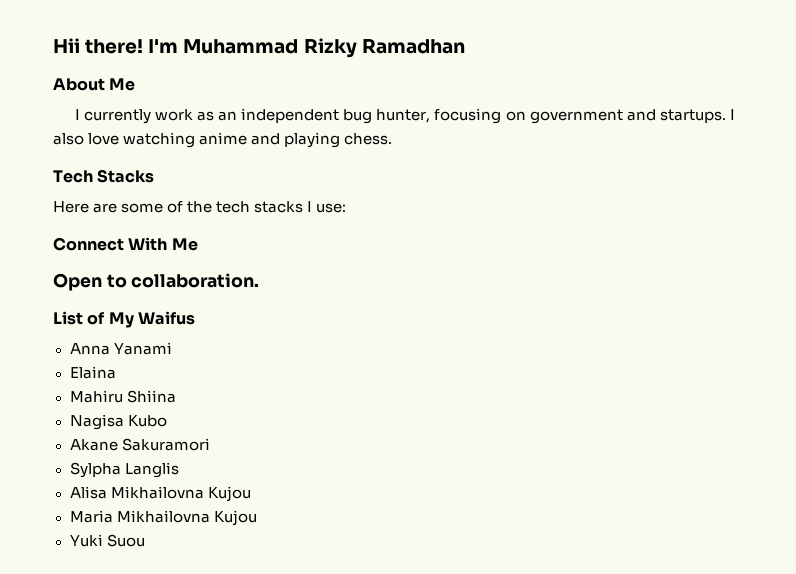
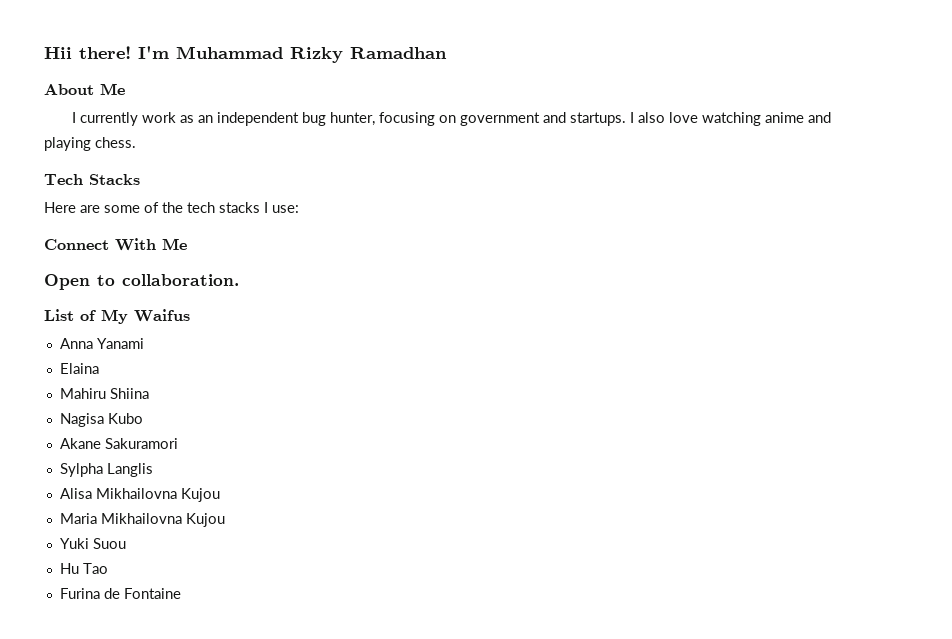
+ Hu Tao
+ Furina de Fontaine

